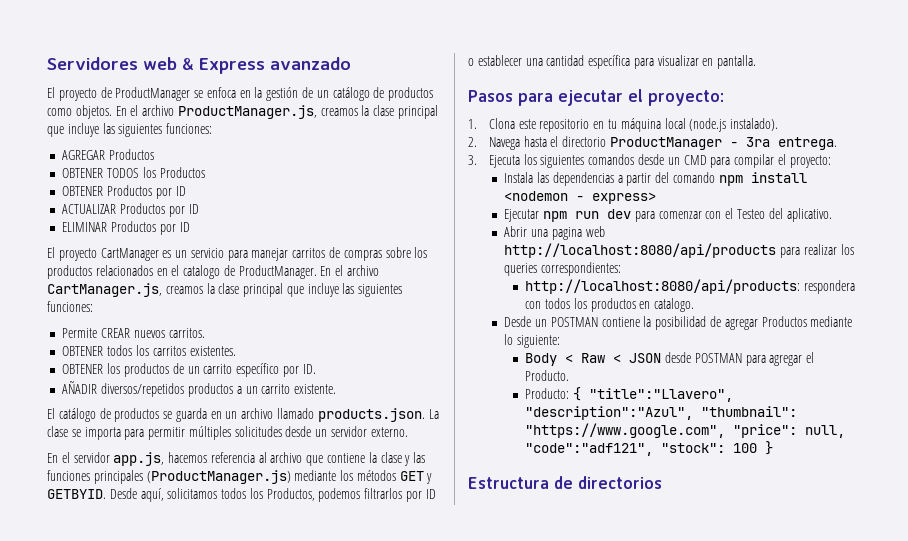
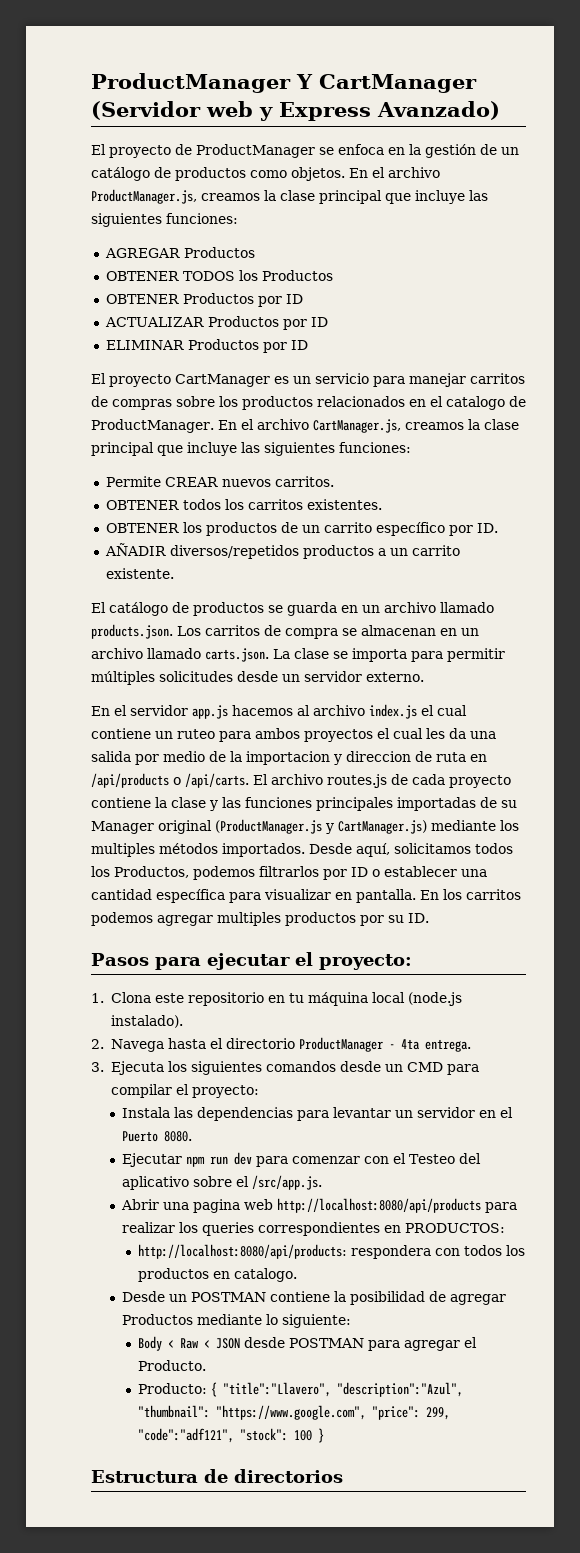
- Servidores web & Express avanzado
+ ProductManager Y CartManager (Servidor web y Express Avanzado)
- El catálogo de productos se guarda en un archivo llamado products.json. La clase se importa para permitir múltiples solicitudes desde un servidor externo.
+ El catálogo de productos se guarda en un archivo llamado products.json. Los carritos de compra se almacenan en un archivo llamado carts.json. La clase se importa para permitir múltiples solicitudes desde un servidor externo.
- En el servidor app.js, hacemos referencia al archivo que contiene la clase y las funciones principales (ProductManager.js) mediante los métodos GET y GETBYID.
+ En el servidor app.js hacemos al archivo index.js el cual contiene un ruteo para ambos proyectos el cual les da una salida por medio de la importacion y direccion de ruta en /api/products o /api/carts. El archivo routes.js de cada proyecto contiene la clase y las funciones principales importadas de su Manager original (ProductManager.js y CartManager.js) mediante los multiples métodos importados.
+ En los carritos podemos agregar multiples productos por su ID.
- 2. Navega hasta el directorio ProductManager - 3ra entrega.
+ 2. Navega hasta el directorio ProductManager - 4ta entrega.
- Instala las dependencias a partir del comando npm install <nodemon - express>
+ Instala las dependencias para levantar un servidor en el Puerto 8080.
- Ejecutar npm run dev para comenzar con el Testeo del aplicativo.
+ Ejecutar npm run dev para comenzar con el Testeo del aplicativo sobre el /src/app.js.
- Abrir una pagina web http://localhost:8080/api/products para realizar los queries correspondientes:
+ Abrir una pagina web http://localhost:8080/api/products para realizar los queries correspondientes en PRODUCTOS:
- Producto: { "title":"Llavero", "description":"Azul", "thumbnail": "https://www.google.com", "price": null, "code":"adf121", "stock": 100 }
+ Producto: { "title":"Llavero", "description":"Azul", "thumbnail": "https://www.google.com", "price": 299, "code":"adf121", "stock": 100 }

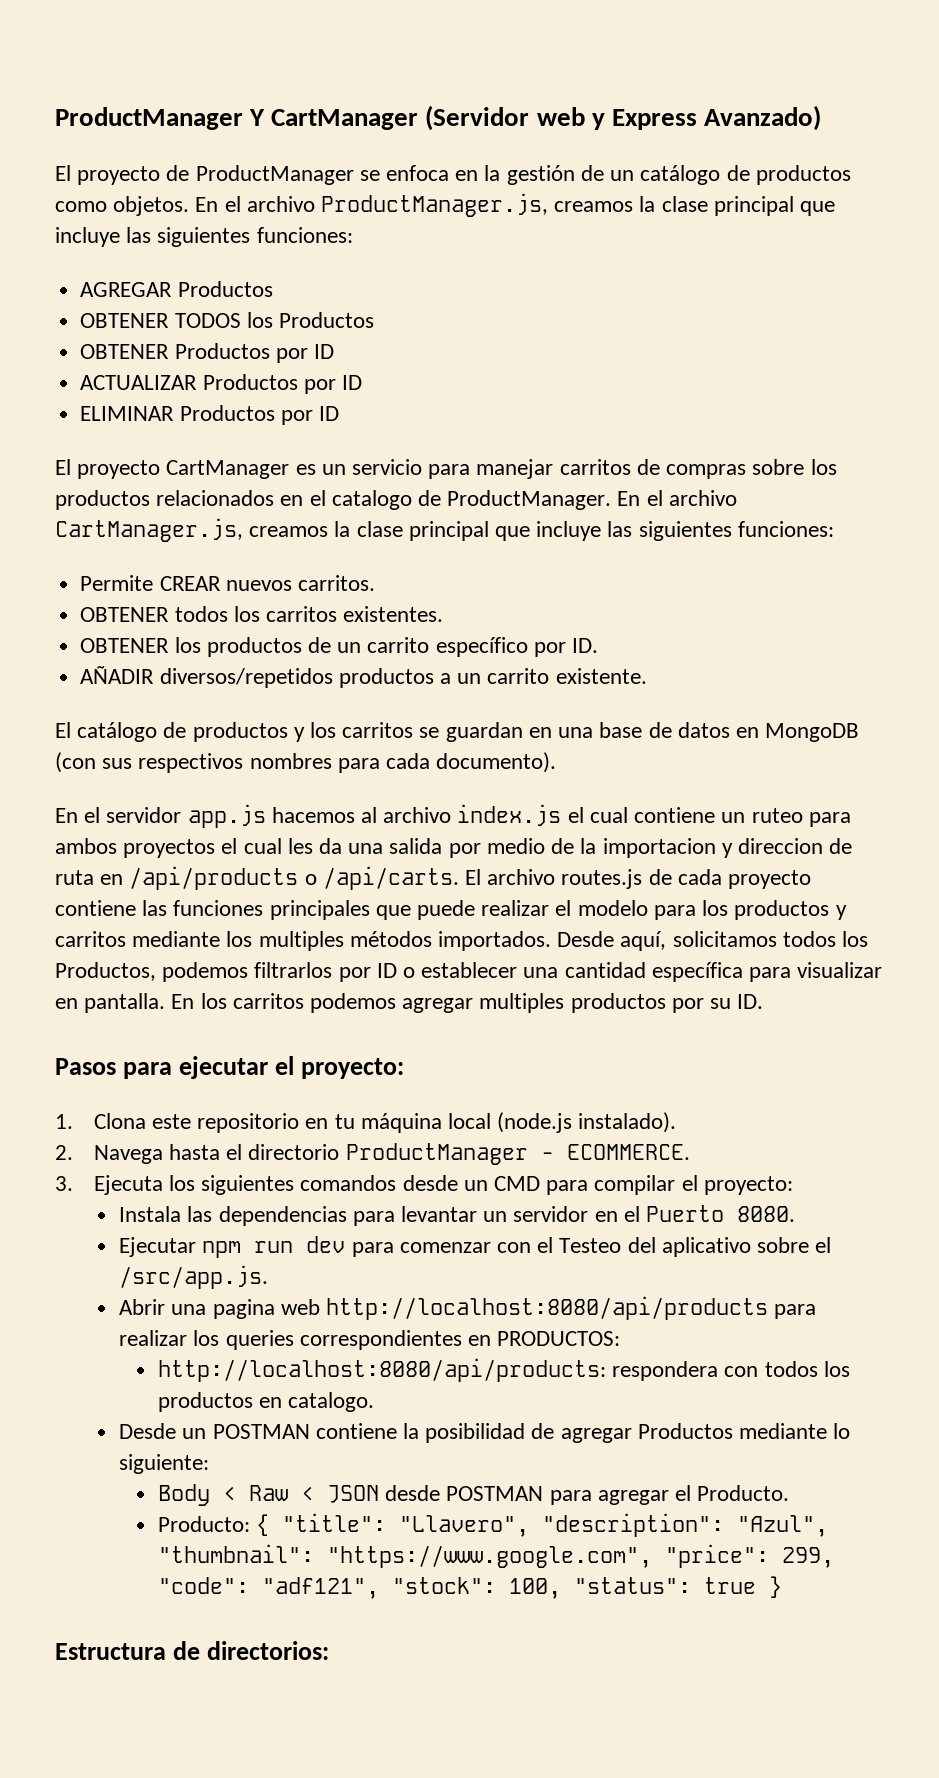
- El catálogo de productos se guarda en un archivo llamado products.json. Los carritos de compra se almacenan en un archivo llamado carts.json. La clase se importa para permitir múltiples solicitudes desde un servidor externo.
+ El catálogo de productos y los carritos se guardan en una base de datos en MongoDB (con sus respectivos nombres para cada documento).
- El archivo routes.js de cada proyecto contiene la clase y las funciones principales importadas de su Manager original (ProductManager.js y CartManager.js) mediante los multiples métodos importados.
+ El archivo routes.js de cada proyecto contiene las funciones principales que puede realizar el modelo para los productos y carritos mediante los multiples métodos importados.
- 2. Navega hasta el directorio ProductManager - 4ta entrega.
+ 2. Navega hasta el directorio ProductManager - ECOMMERCE.
- Producto: { "title":"Llavero", "description":"Azul", "thumbnail": "https://www.google.com", "price": 299, "code":"adf121", "stock": 100 }
+ Producto: { "title": "Llavero", "description": "Azul", "thumbnail": "https://www.google.com", "price": 299, "code": "adf121", "stock": 100, "status": true }
- Estructura de directorios
+ Estructura de directorios:

